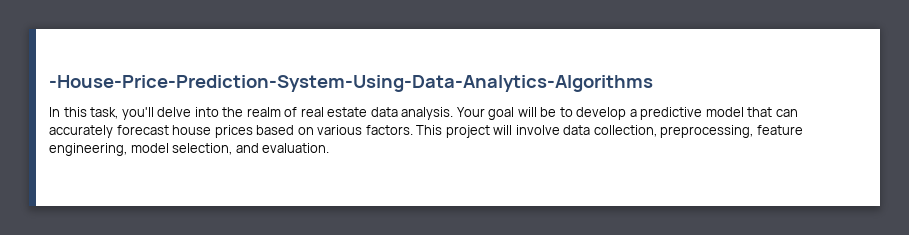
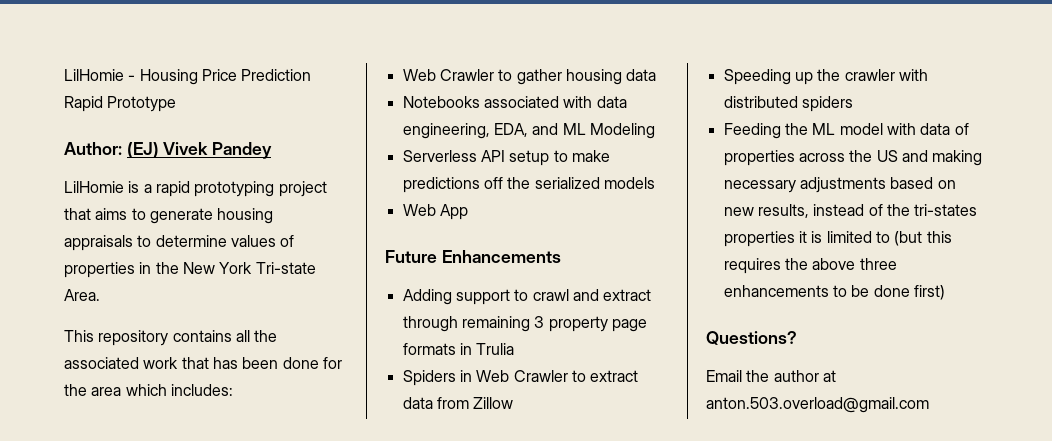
- -House-Price-Prediction-System-Using-Data-Analytics-Algorithms
- In this task, you'll delve into the realm of real estate data analysis. Your goal will be to develop a predictive model that can accurately forecast house prices based on various factors. This project will involve data collection, preprocessing, feature engineering, model selection, and evaluation.
+ LilHomie - Housing Price Prediction Rapid Prototype
+ Author: (EJ) Vivek Pandey
+ LilHomie is a rapid prototyping project that aims to generate housing appraisals to determine values of properties in the New York Tri-state Area.
+ This repository contains all the associated work that has been done for the area which includes:
+ Web Crawler to gather housing data
+ Notebooks associated with data engineering, EDA, and ML Modeling
+ Serverless API setup to make predictions off the serialized models
+ Web App
+ Future Enhancements
+ Adding support to crawl and extract through remaining 3 property page formats in Trulia
+ Spiders in Web Crawler to extract data from Zillow
+ Speeding up the crawler with distributed spiders
+ Feeding the ML model with data of properties across the US and making necessary adjustments based on new results, instead of the tri-states properties it is limited to (but this requires the above three enhancements to be done first)
+ Questions?
+ Email the author at anton.503.overload@gmail.com

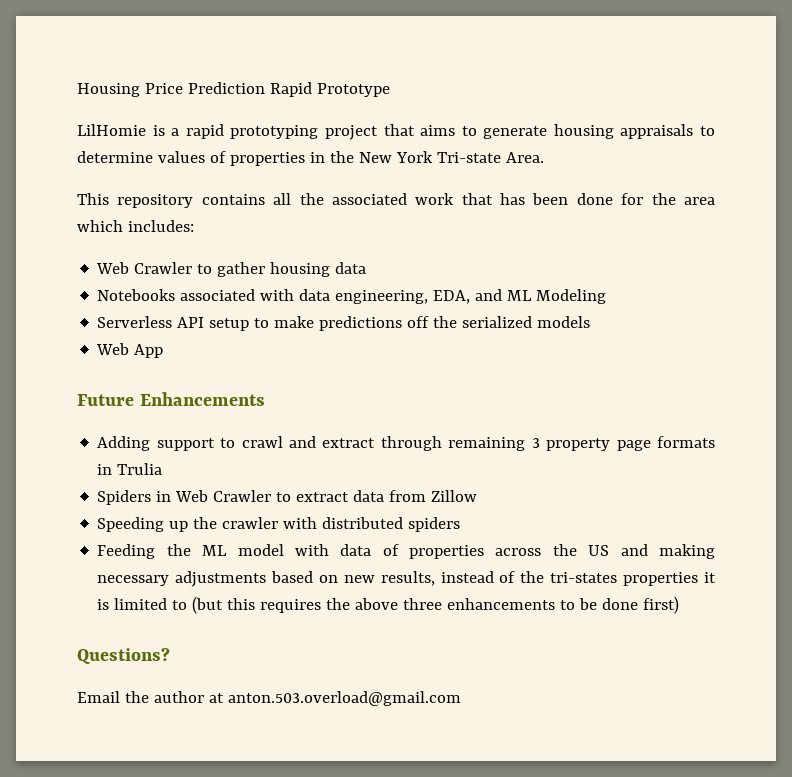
- LilHomie - Housing Price Prediction Rapid Prototype
+ Housing Price Prediction Rapid Prototype
- Author: (EJ) Vivek Pandey

